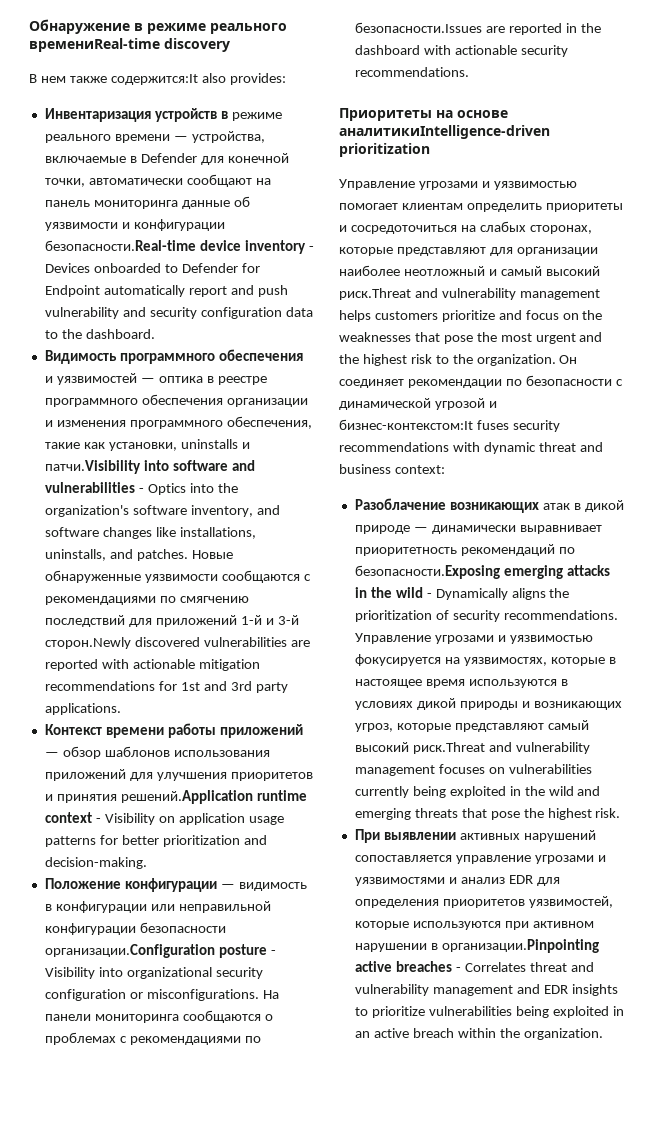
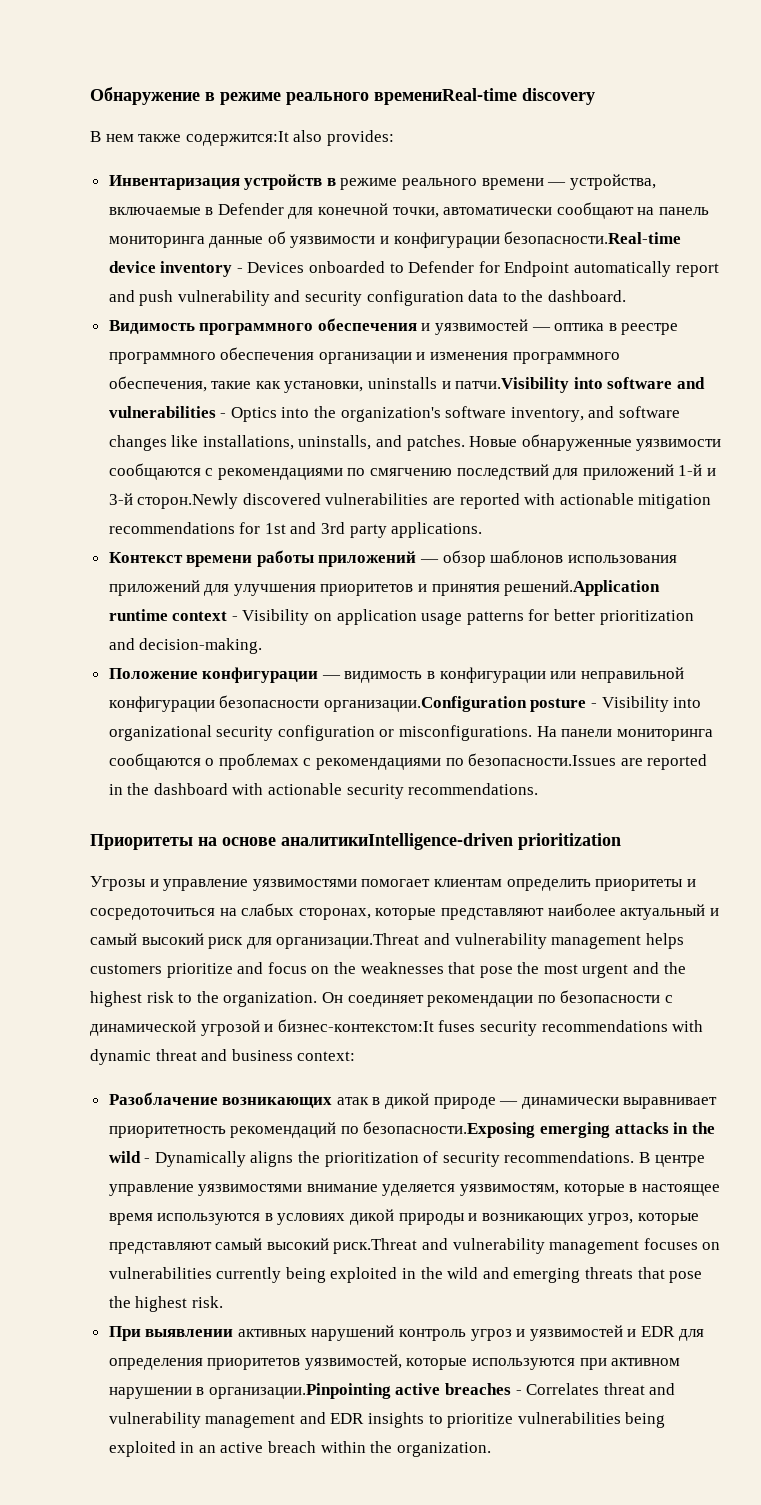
- Управление угрозами и уязвимостью помогает клиентам определить приоритеты и сосредоточиться на слабых сторонах, которые представляют для организации наиболее неотложный и самый высокий риск.Threat and vulnerability management helps customers prioritize and focus on the weaknesses that pose the most urgent and the highest risk to the organization.
+ Угрозы и управление уязвимостями помогает клиентам определить приоритеты и сосредоточиться на слабых сторонах, которые представляют наиболее актуальный и самый высокий риск для организации.Threat and vulnerability management helps customers prioritize and focus on the weaknesses that pose the most urgent and the highest risk to the organization.
- Управление угрозами и уязвимостью фокусируется на уязвимостях, которые в настоящее время используются в условиях дикой природы и возникающих угроз, которые представляют самый высокий риск.Threat and vulnerability management focuses on vulnerabilities currently being exploited in the wild and emerging threats that pose the highest risk.
+ В центре управление уязвимостями внимание уделяется уязвимостям, которые в настоящее время используются в условиях дикой природы и возникающих угроз, которые представляют самый высокий риск.Threat and vulnerability management focuses on vulnerabilities currently being exploited in the wild and emerging threats that pose the highest risk.
- При выявлении активных нарушений сопоставляется управление угрозами и уязвимостями и анализ EDR для определения приоритетов уязвимостей, которые используются при активном нарушении в организации.Pinpointing active breaches - Correlates threat and vulnerability management and EDR insights to prioritize vulnerabilities being exploited in an active breach within the organization.
+ При выявлении активных нарушений контроль угроз и уязвимостей и EDR для определения приоритетов уязвимостей, которые используются при активном нарушении в организации.Pinpointing active breaches - Correlates threat and vulnerability management and EDR insights to prioritize vulnerabilities being exploited in an active breach within the organization.

